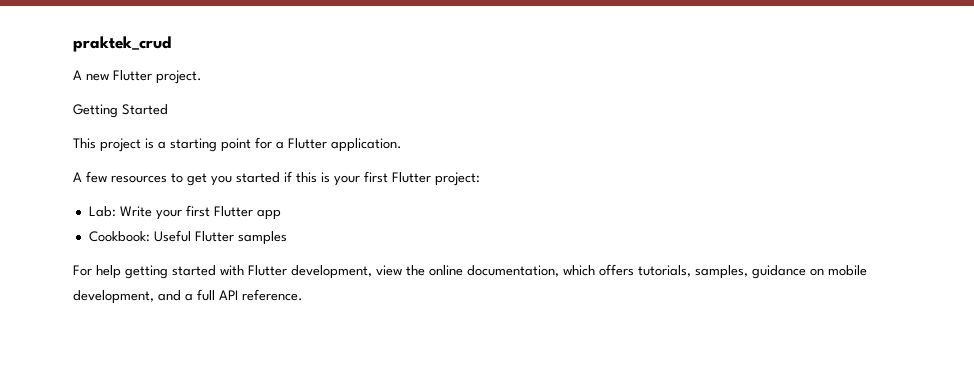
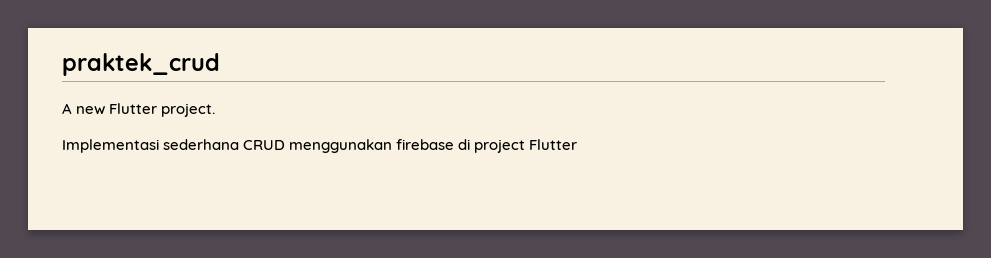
- Getting Started
- This project is a starting point for a Flutter application.
- A few resources to get you started if this is your first Flutter project:
- Lab: Write your first Flutter app
- Cookbook: Useful Flutter samples
- For help getting started with Flutter development, view the online documentation, which offers tutorials, samples, guidance on mobile development, and a full API reference.
+ Implementasi sederhana CRUD menggunakan firebase di project Flutter

